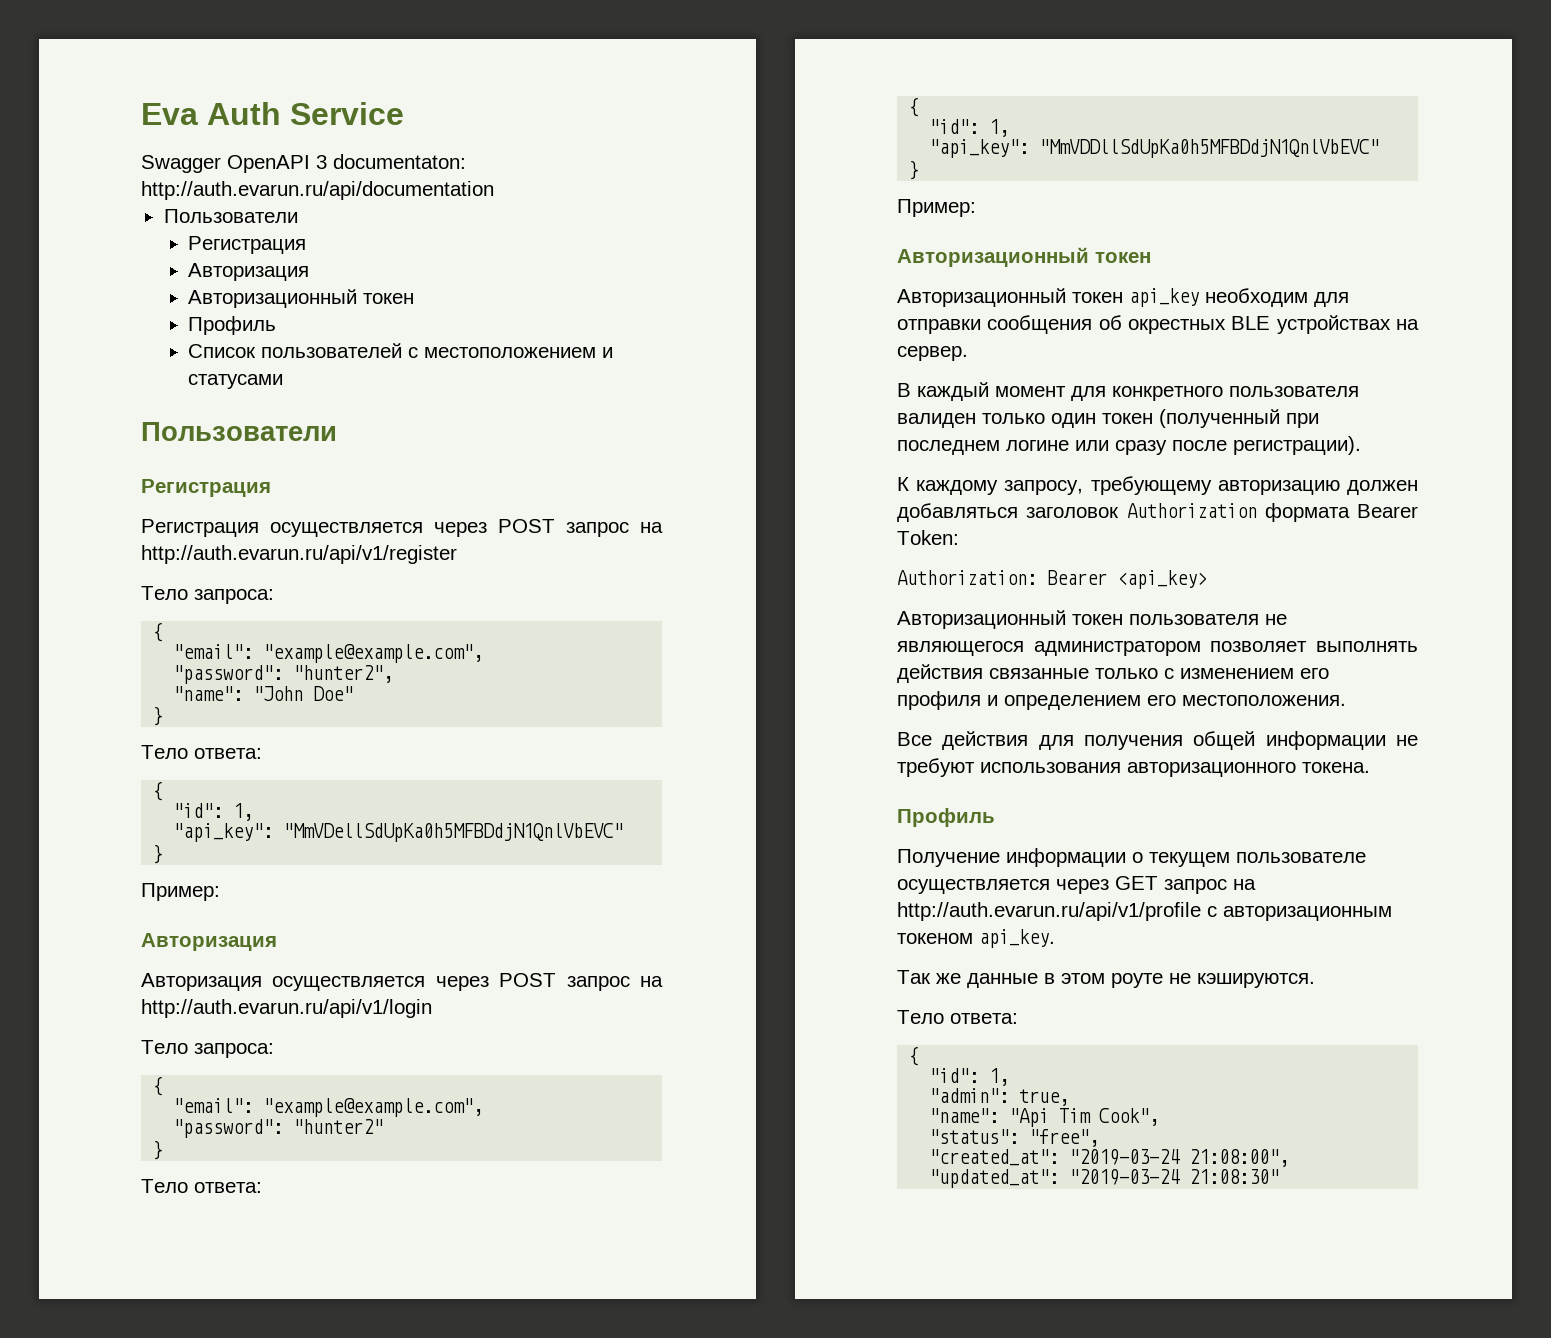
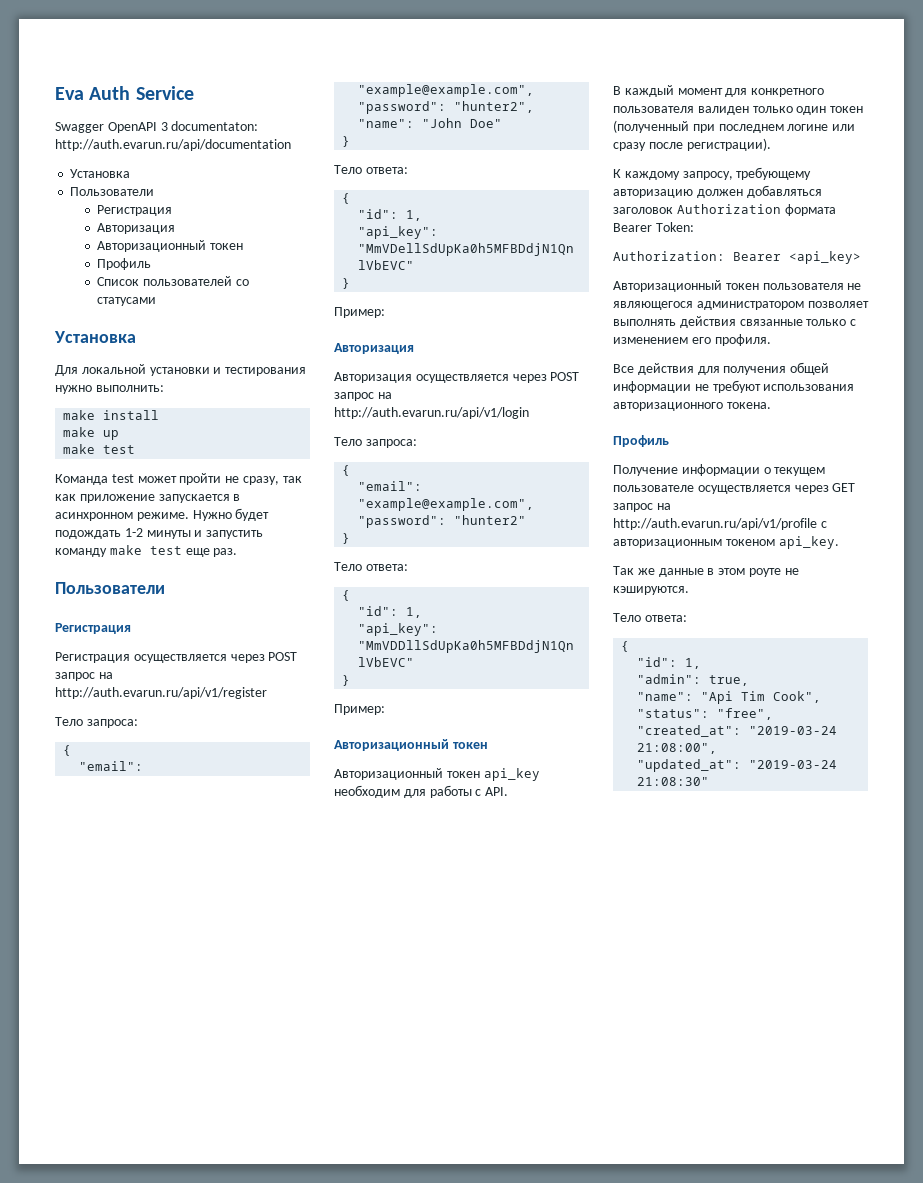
  Swagger OpenAPI 3 documentaton: http://auth.evarun.ru/api/documentation
+ Установка
- Список пользователей с местоположением и статусами
+ Список пользователей со статусами
+ Установка
+ Для локальной установки и тестирования нужно выполнить:
+ make install
+ make up
+ make test
+ Команда test может пройти не сразу, так как приложение запускается в асинхронном режиме. Нужно будет подождать 1-2 минуты и запустить команду make test еще раз.
- Авторизационный токен api_key необходим для отправки сообщения об окрестных BLE устройствах на сервер.
+ Авторизационный токен api_key необходим для работы с API.
- Авторизационный токен пользователя не являющегося администратором позволяет выполнять действия связанные только с изменением его профиля и определением его местоположения.
+ Авторизационный токен пользователя не являющегося администратором позволяет выполнять действия связанные только с изменением его профиля.

